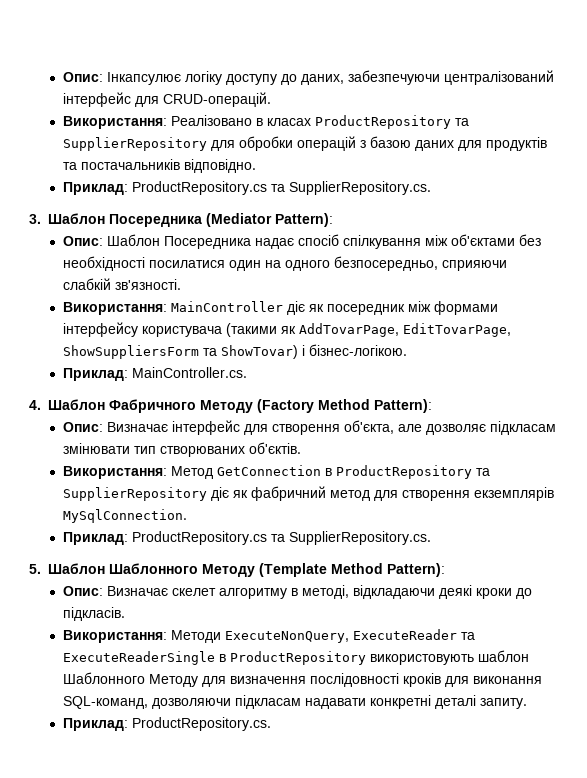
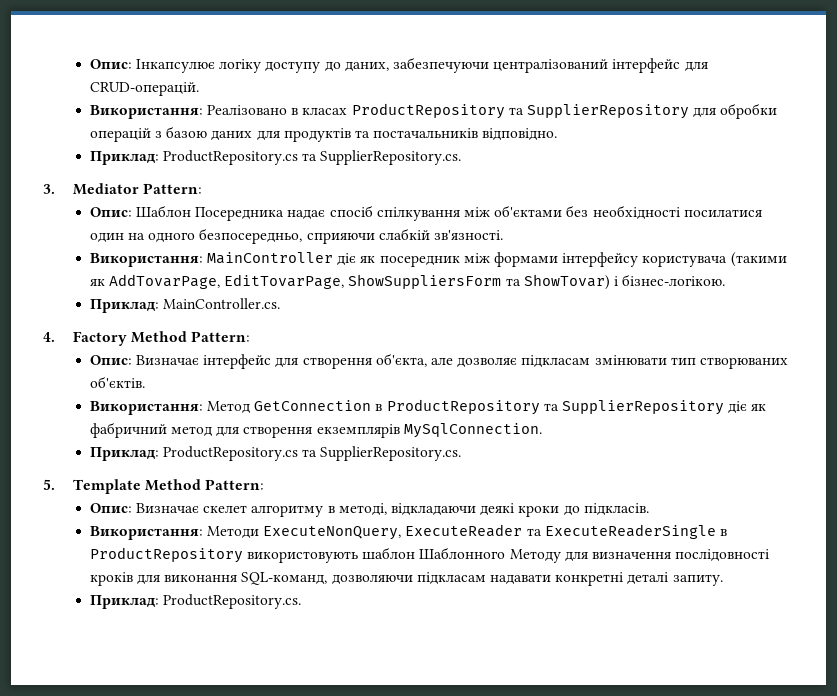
- 3. Шаблон Посередника (Mediator Pattern):
+ 3. Mediator Pattern:
- 4. Шаблон Фабричного Методу (Factory Method Pattern):
+ 4. Factory Method Pattern:
- 5. Шаблон Шаблонного Методу (Template Method Pattern):
+ 5. Template Method Pattern:

